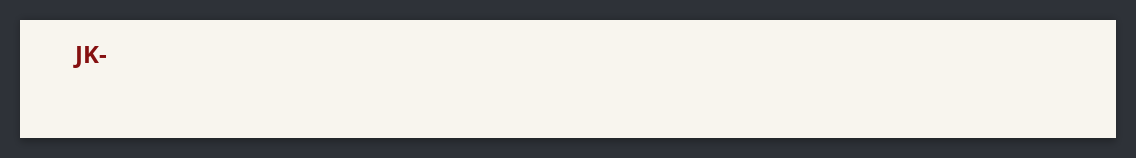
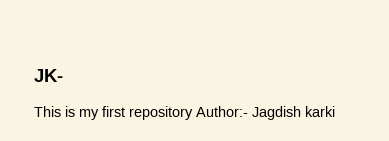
+ This is my first repository Author:- Jagdish karki

